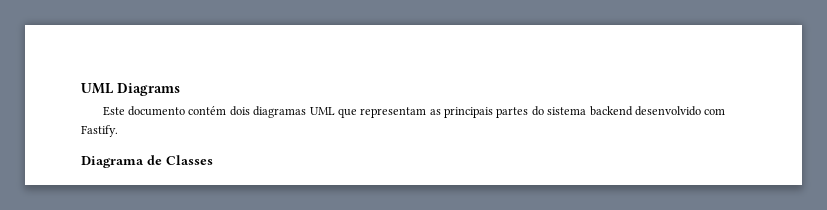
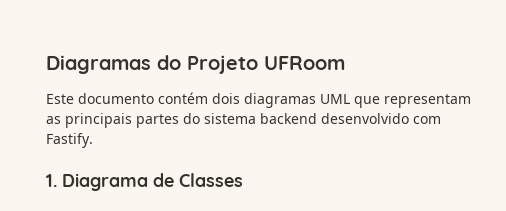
- UML Diagrams
+ Diagramas do Projeto UFRoom
- Diagrama de Classes
+ 1. Diagrama de Classes

